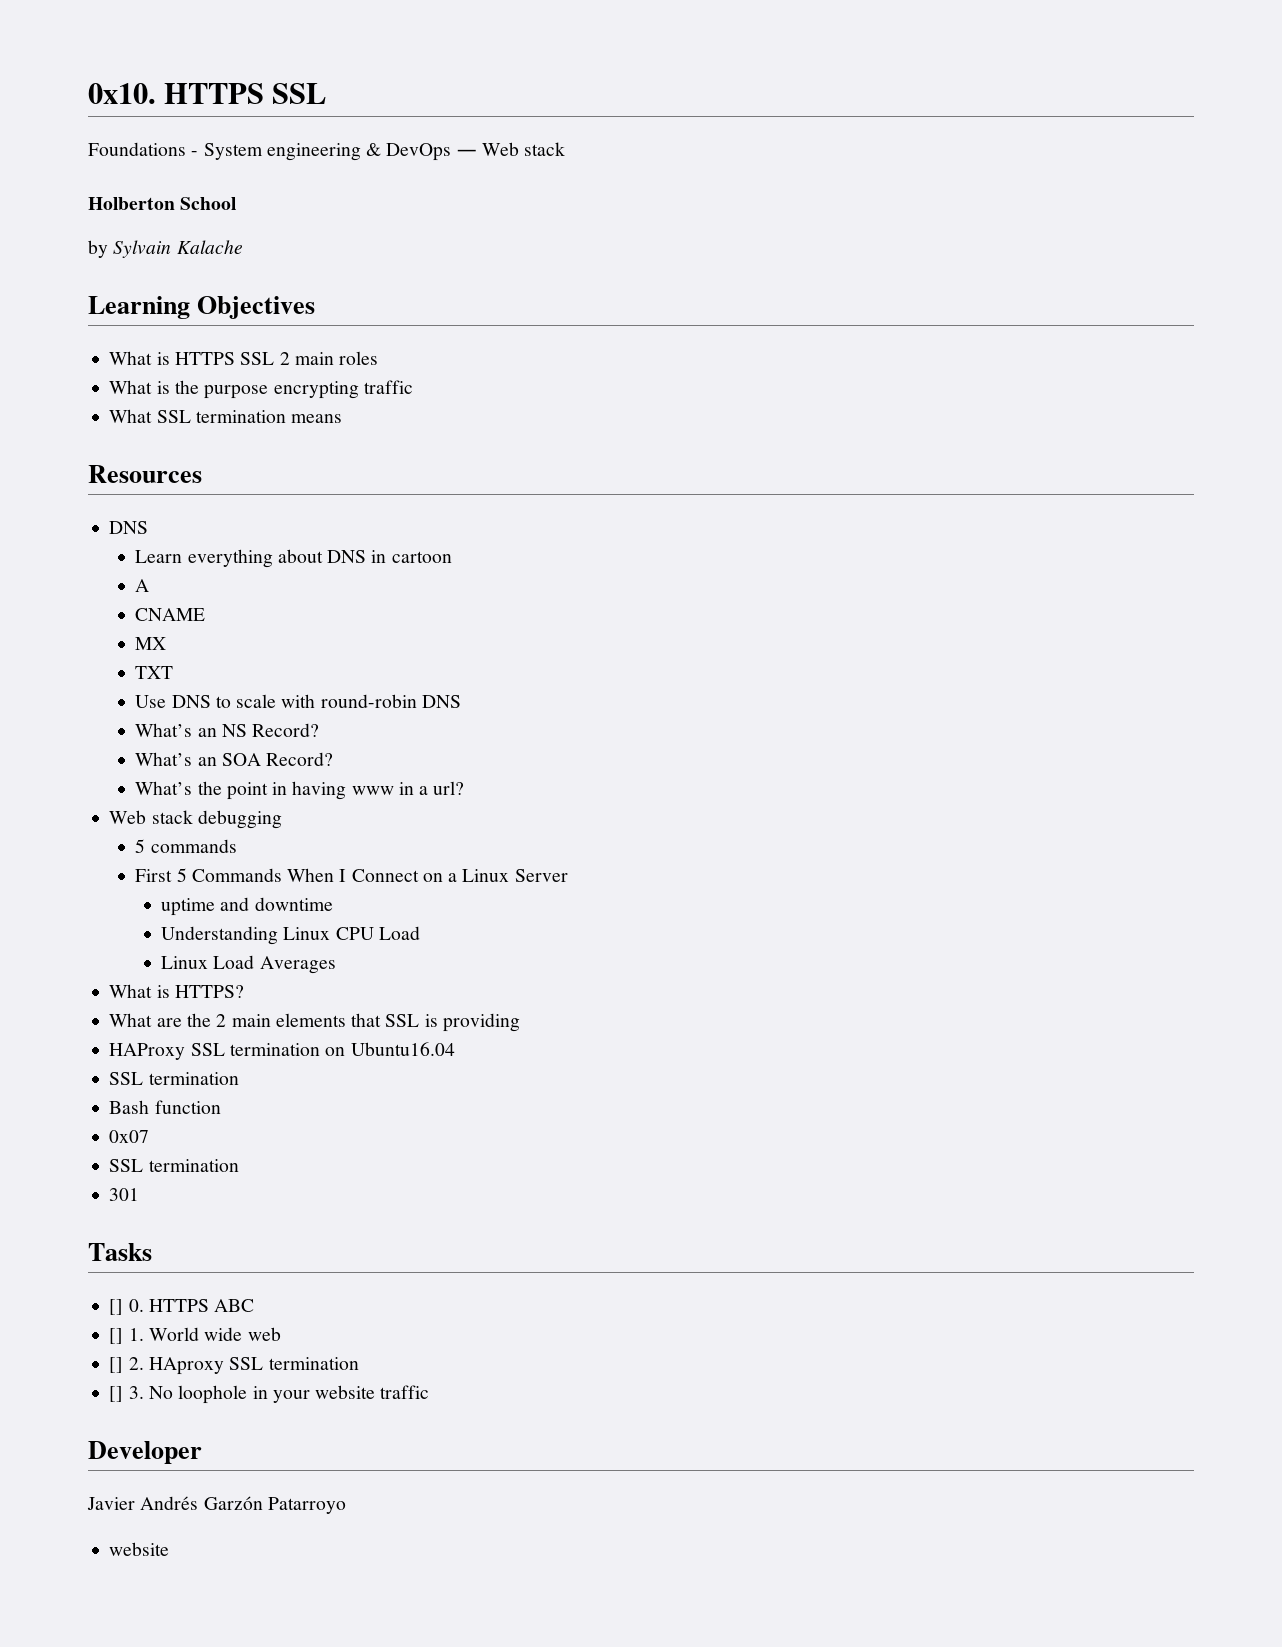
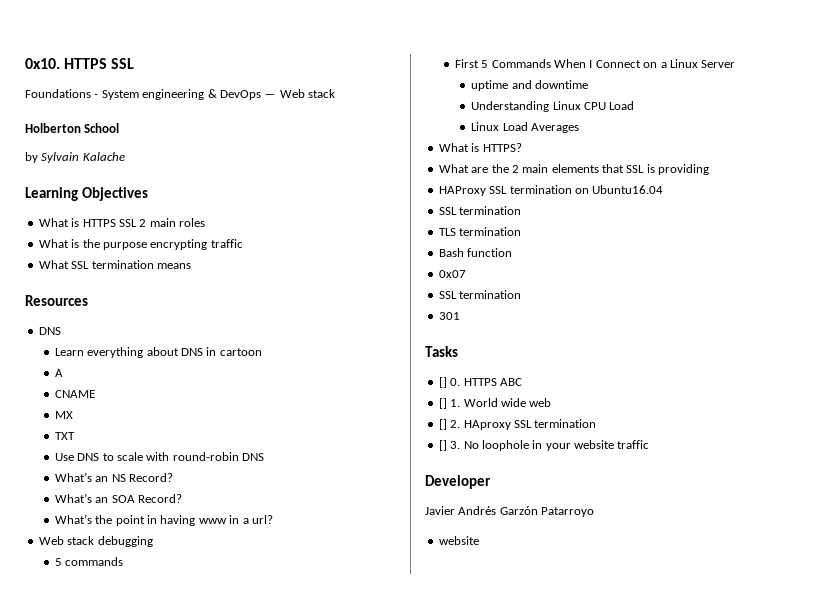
+ TLS termination

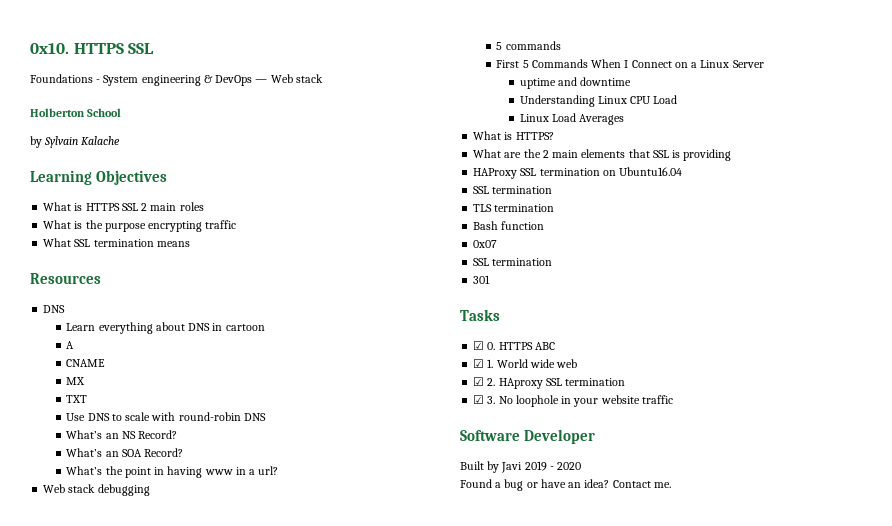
- [] 0. HTTPS ABC
+ ☑ 0. HTTPS ABC
- [] 1. World wide web
+ ☑ 1. World wide web
- [] 2. HAproxy SSL termination
+ ☑ 2. HAproxy SSL termination
- [] 3. No loophole in your website traffic
+ ☑ 3. No loophole in your website traffic
- Developer
+ Software Developer
- Javier Andrés Garzón Patarroyo
- website
+ Built by Javi 2019 - 2020
+ Found a bug or have an idea? Contact me.

